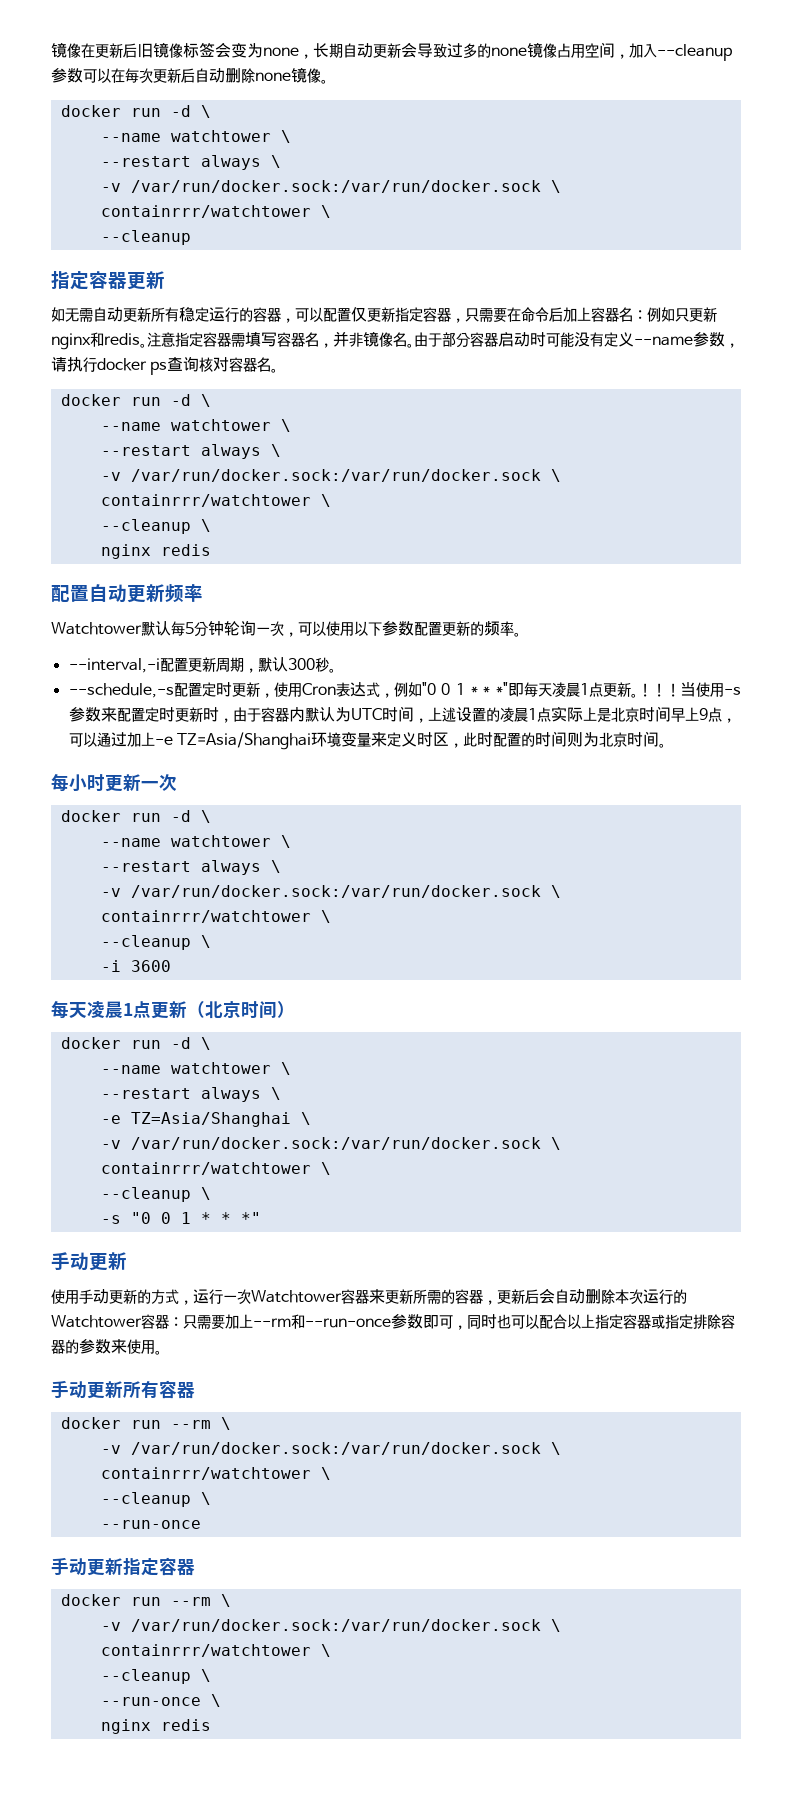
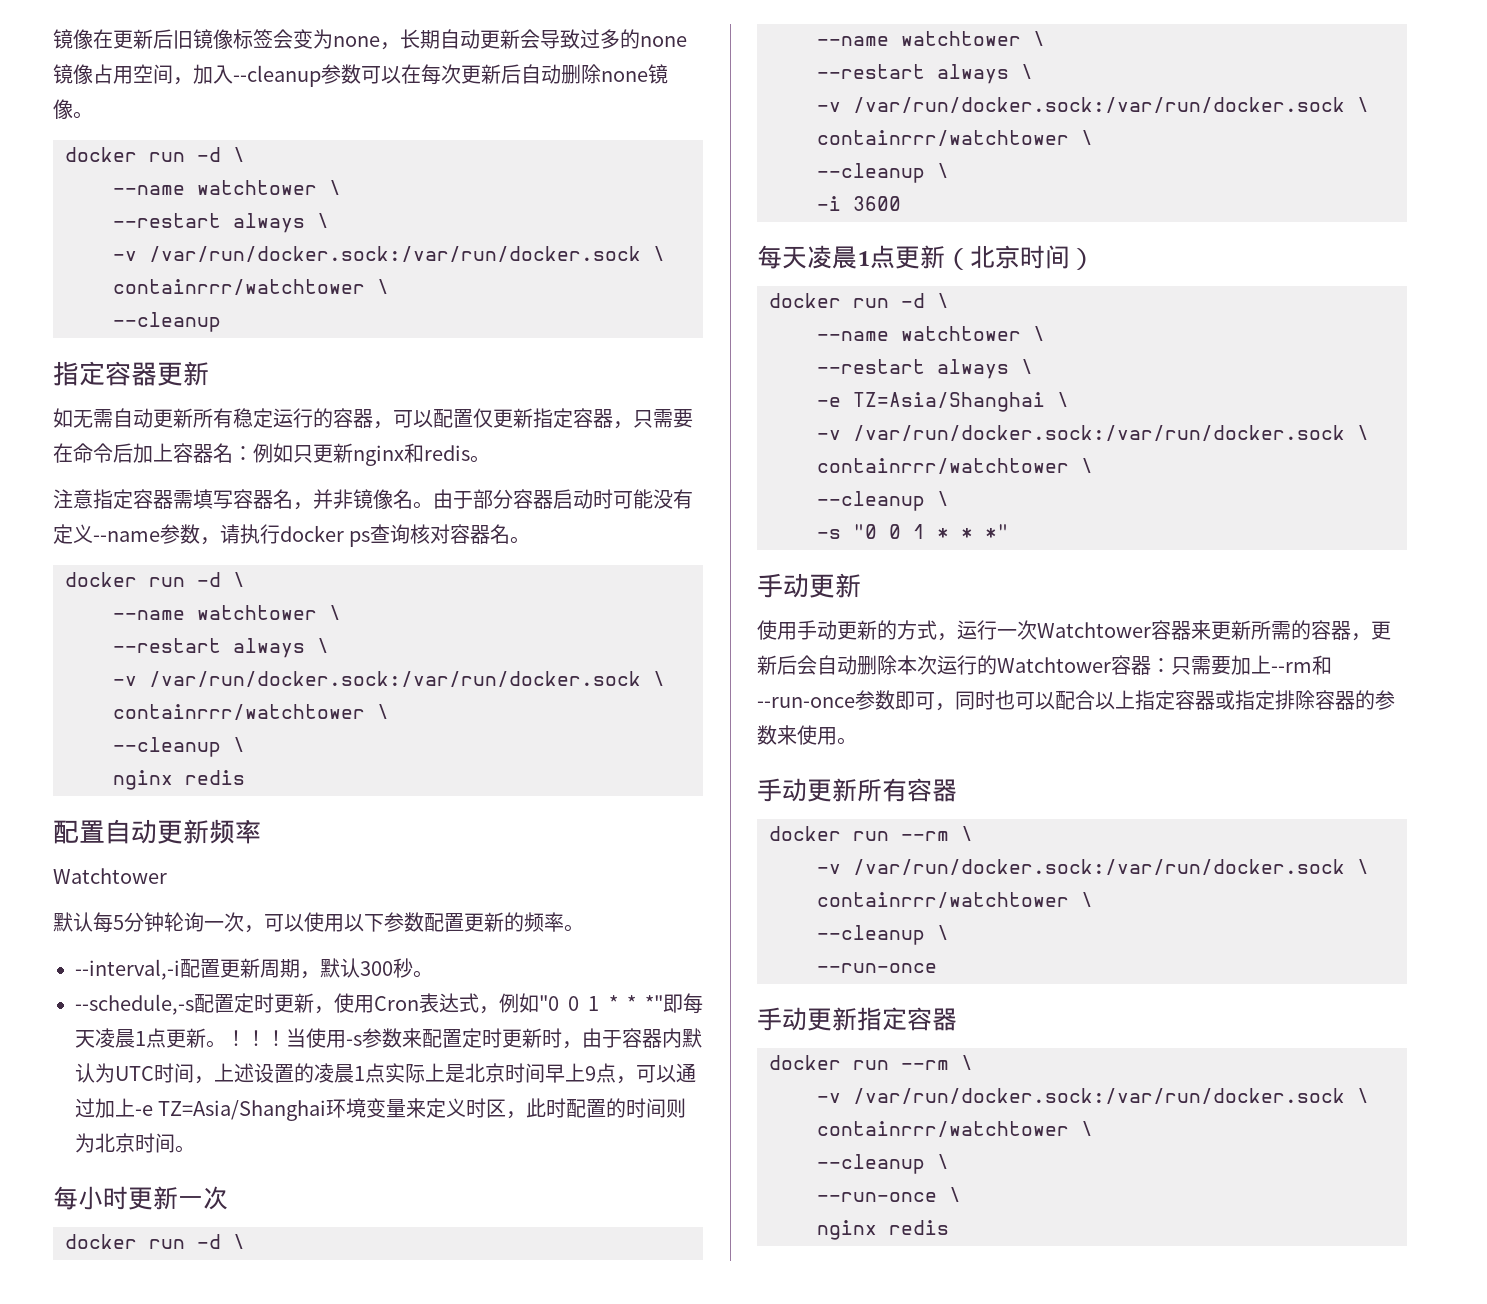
- 如无需自动更新所有稳定运行的容器，可以配置仅更新指定容器，只需要在命令后加上容器名：例如只更新nginx和redis。注意指定容器需填写容器名，并非镜像名。
+ 如无需自动更新所有稳定运行的容器，可以配置仅更新指定容器，只需要在命令后加上容器名：例如只更新nginx和redis。
+ 注意指定容器需填写容器名，并非镜像名。
  配置自动更新频率
- Watchtower默认每5分钟轮询一次，可以使用以下参数配置更新的频率。
+ Watchtower
+ 默认每5分钟轮询一次，可以使用以下参数配置更新的频率。

